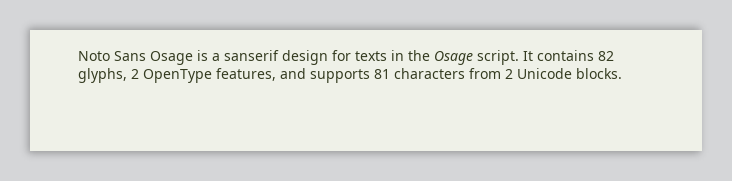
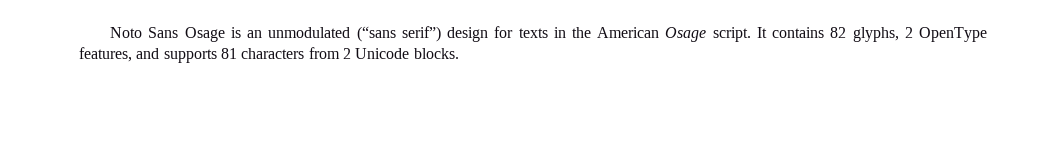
- Noto Sans Osage is a sanserif design for texts in the Osage script.
+ Noto Sans Osage is an unmodulated (“sans serif”) design for texts in the American Osage script.

